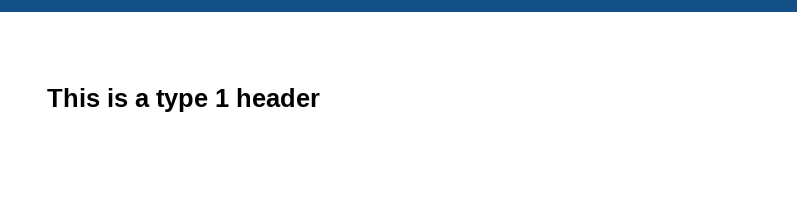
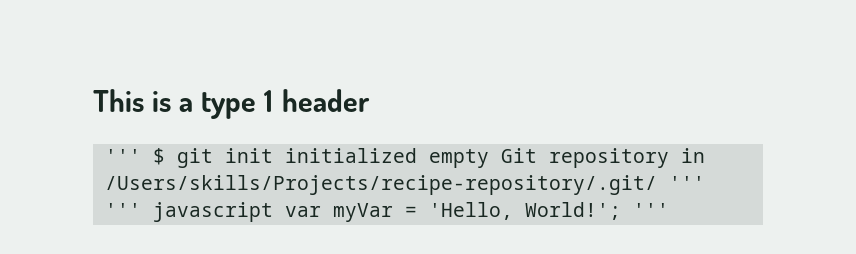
+ ''' $ git init initialized empty Git repository in /Users/skills/Projects/recipe-repository/.git/ ''' ''' javascript var myVar = 'Hello, World!'; '''

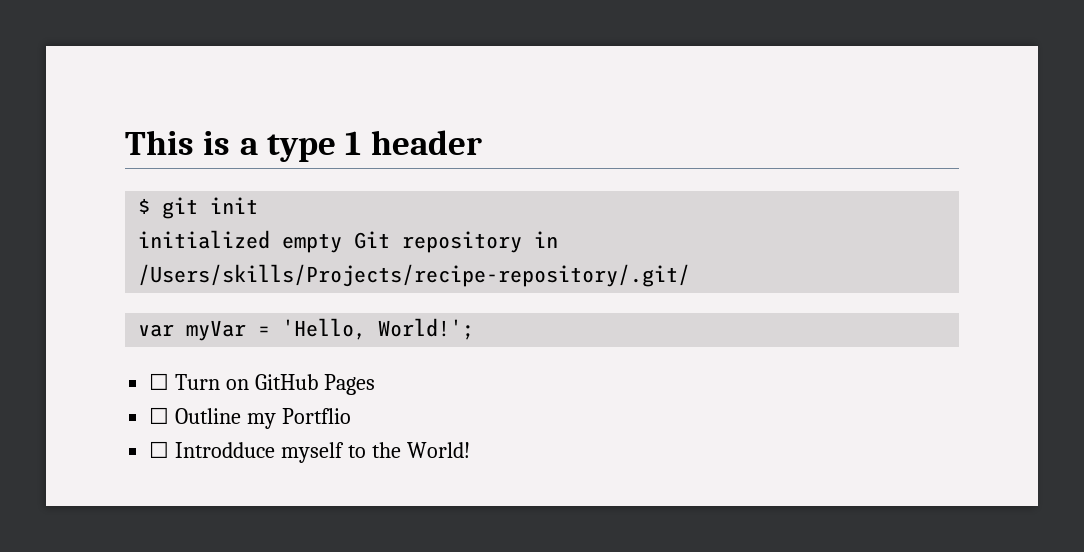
- ''' $ git init initialized empty Git repository in /Users/skills/Projects/recipe-repository/.git/ ''' ''' javascript var myVar = 'Hello, World!'; '''
+ $ git init
+ initialized empty Git repository in /Users/skills/Projects/recipe-repository/.git/
+ var myVar = 'Hello, World!';
+ ☐ Turn on GitHub Pages
+ ☐ Outline my Portflio
+ ☐ Introdduce myself to the World!

